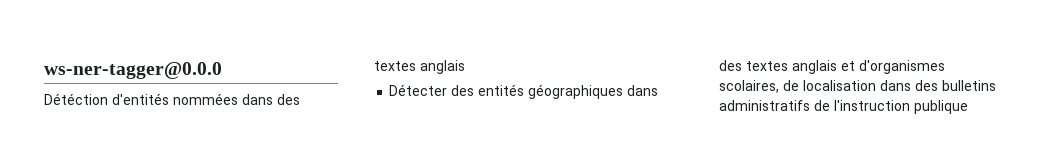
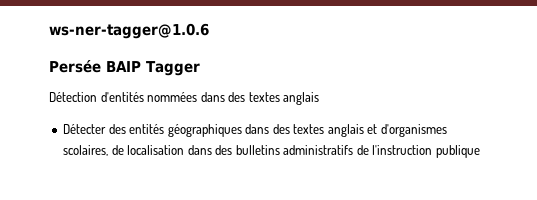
- ws-ner-tagger@0.0.0
- Détéction d'entités nommées dans des textes anglais
+ ws-ner-tagger@1.0.6
+ Persée BAIP Tagger
+ Détection d'entités nommées dans des textes anglais

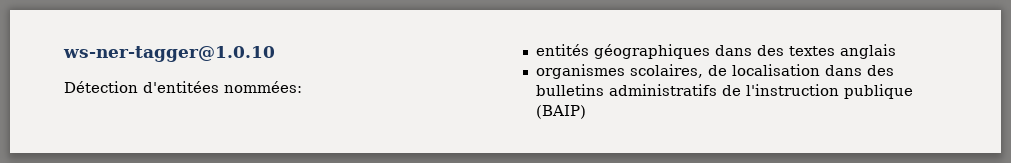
- ws-ner-tagger@1.0.6
- Persée BAIP Tagger
- Détection d'entités nommées dans des textes anglais
- Détecter des entités géographiques dans des textes anglais et d'organismes scolaires, de localisation dans des bulletins administratifs de l'instruction publique
+ ws-ner-tagger@1.0.10
+ Détection d'entitées nommées:
+ entités géographiques dans des textes anglais
+ organismes scolaires, de localisation dans des bulletins administratifs de l'instruction publique (BAIP)

